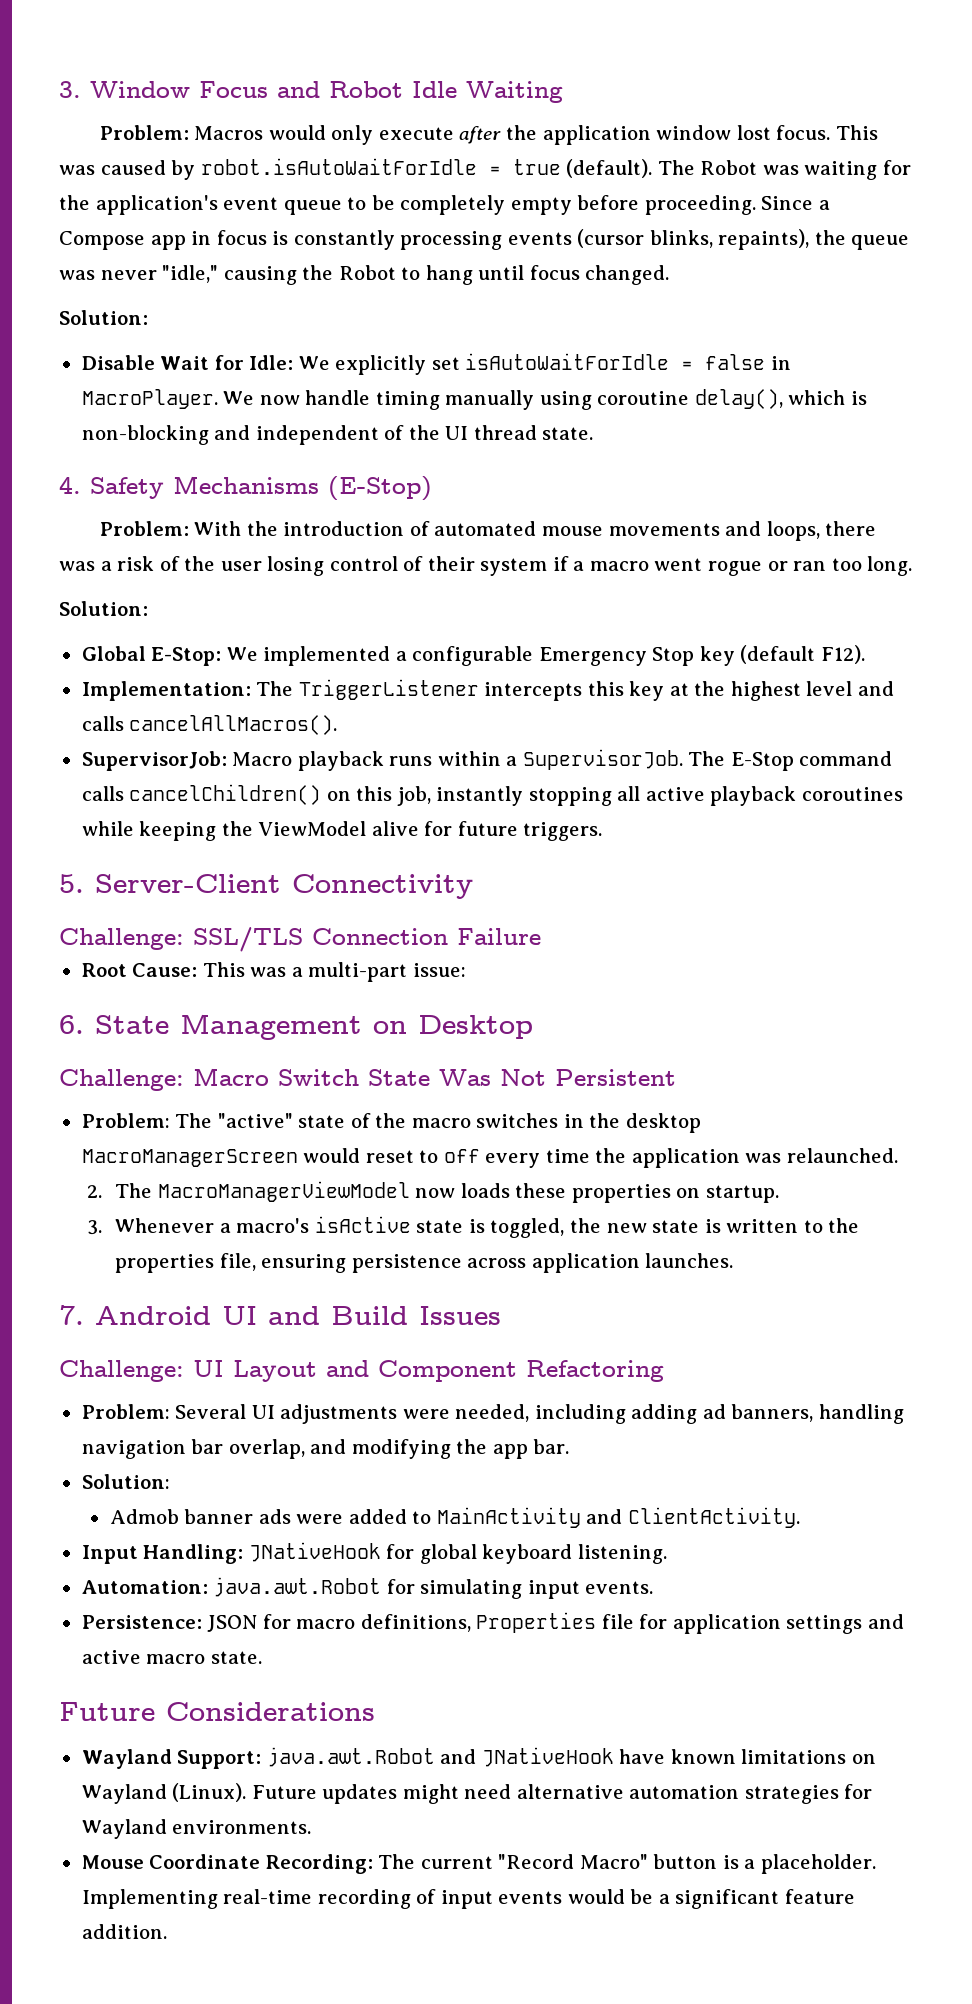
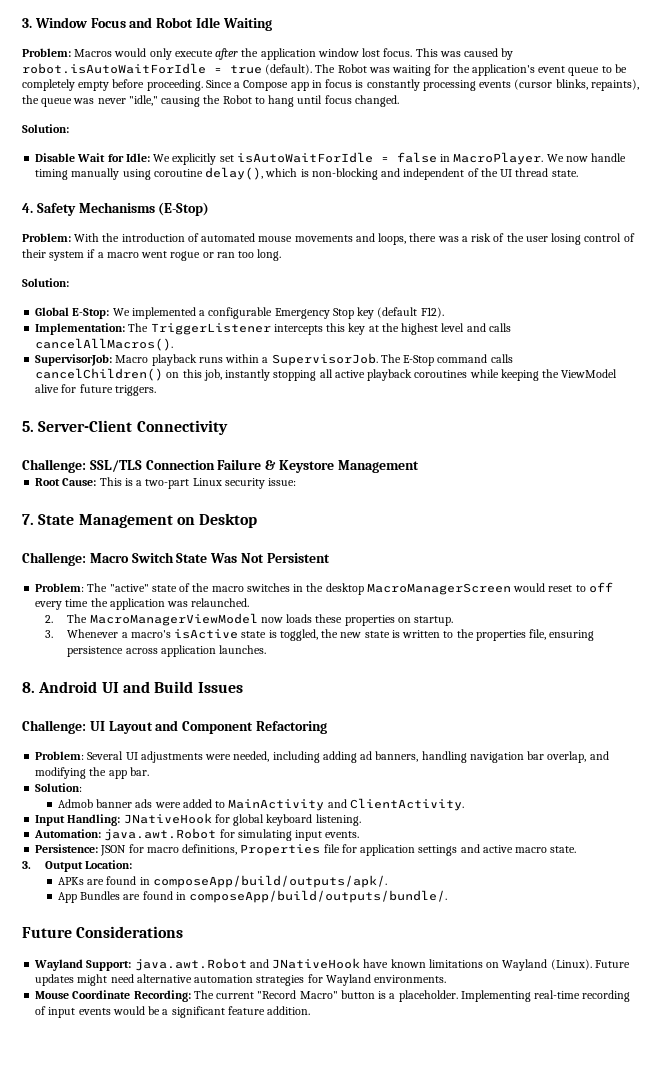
- Challenge: SSL/TLS Connection Failure
+ Challenge: SSL/TLS Connection Failure & Keystore Management
- Root Cause: This was a multi-part issue:
+ Root Cause: This is a two-part Linux security issue:
- 6. State Management on Desktop
+ 7. State Management on Desktop
- 7. Android UI and Build Issues
+ 8. Android UI and Build Issues
+ 3. Output Location:
+ APKs are found in composeApp/build/outputs/apk/.
+ App Bundles are found in composeApp/build/outputs/bundle/.

